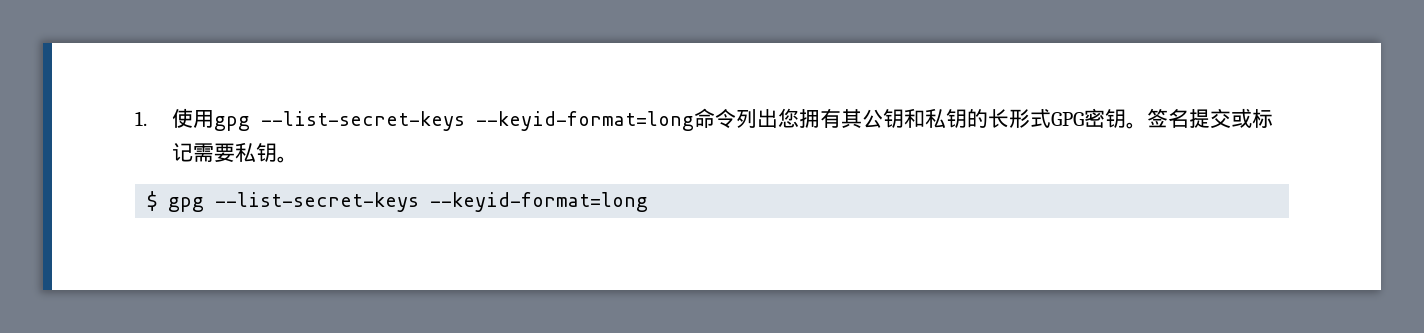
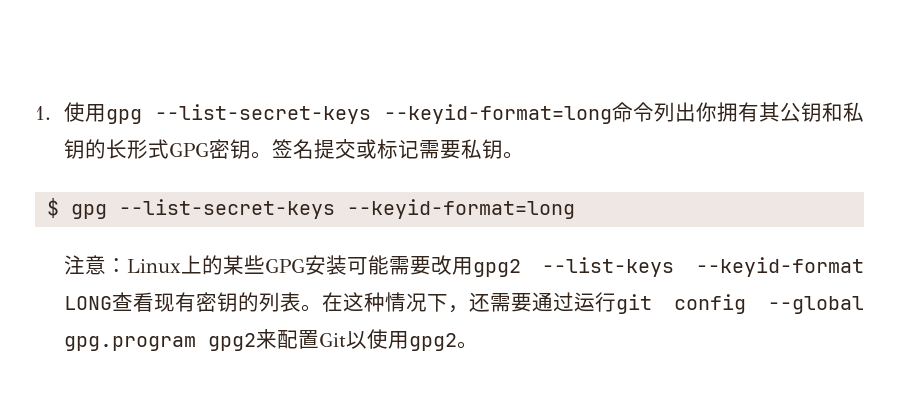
- 1.使用gpg --list-secret-keys --keyid-format=long命令列出您拥有其公钥和私钥的长形式GPG密钥。
+ 1.使用gpg --list-secret-keys --keyid-format=long命令列出你拥有其公钥和私钥的长形式GPG密钥。
+ 注意：Linux上的某些GPG安装可能需要改用gpg2 --list-keys --keyid-format LONG查看现有密钥的列表。在这种情况下，还需要通过运行git config --global gpg.program gpg2来配置Git以使用gpg2。

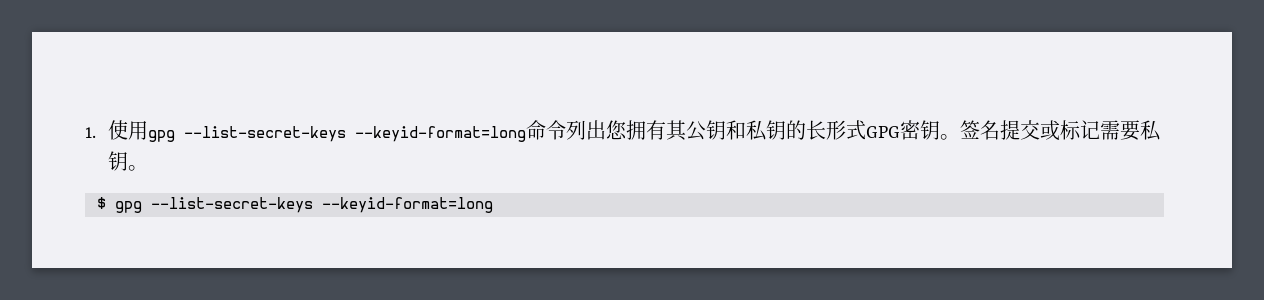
- 1.使用gpg --list-secret-keys --keyid-format=long命令列出你拥有其公钥和私钥的长形式GPG密钥。
+ 1.使用gpg --list-secret-keys --keyid-format=long命令列出您拥有其公钥和私钥的长形式GPG密钥。
- 注意：Linux上的某些GPG安装可能需要改用gpg2 --list-keys --keyid-format LONG查看现有密钥的列表。在这种情况下，还需要通过运行git config --global gpg.program gpg2来配置Git以使用gpg2。

